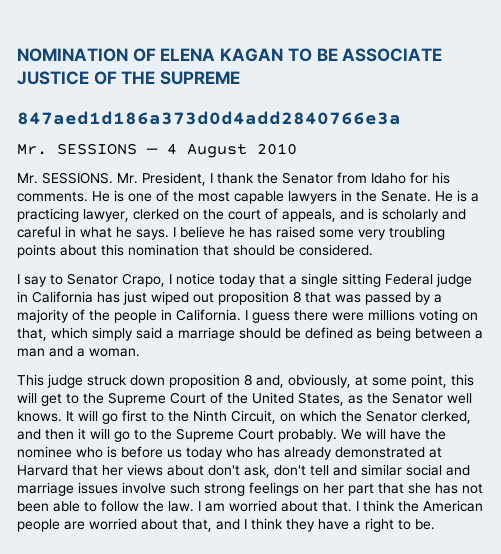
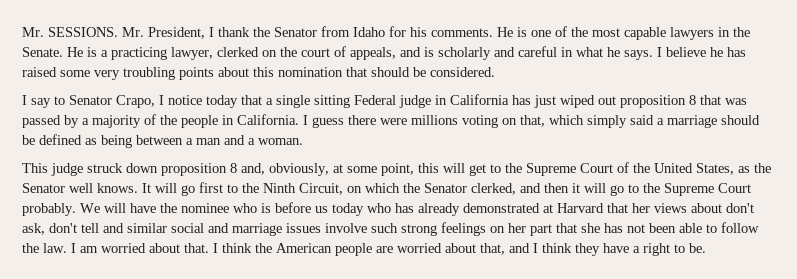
- NOMINATION OF ELENA KAGAN TO BE ASSOCIATE JUSTICE OF THE SUPREME
- 847aed1d186a373d0d4add2840766e3a
- Mr. SESSIONS — 4 August 2010

